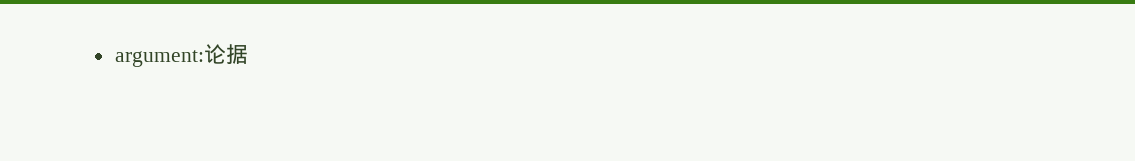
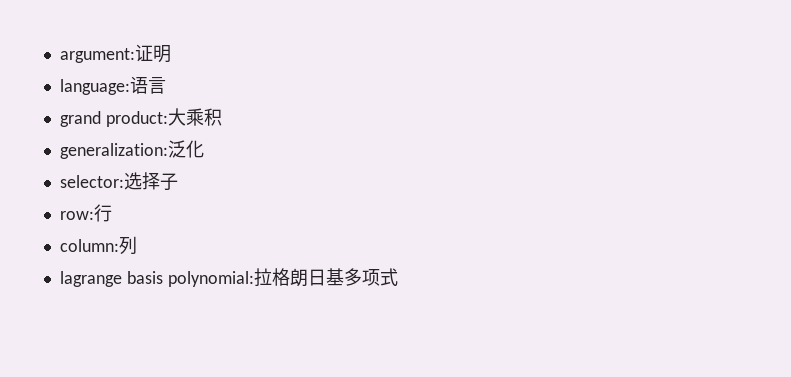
- argument:论据
+ argument:证明
+ language:语言
+ grand product:大乘积
+ generalization:泛化
+ selector:选择子
+ row:行
+ column:列
+ lagrange basis polynomial:拉格朗日基多项式

